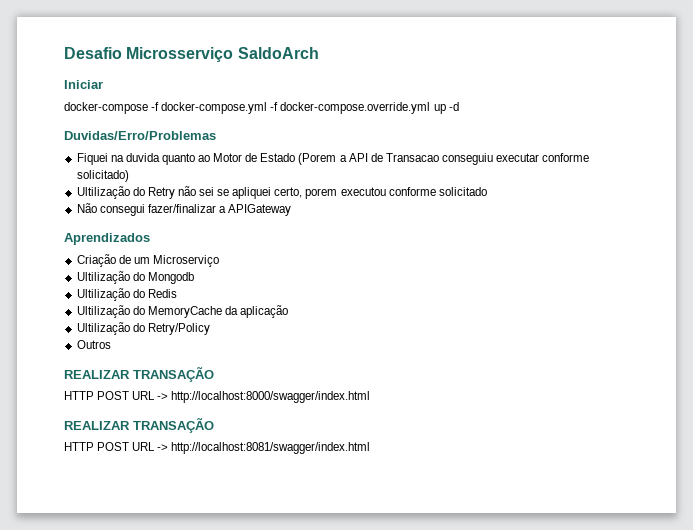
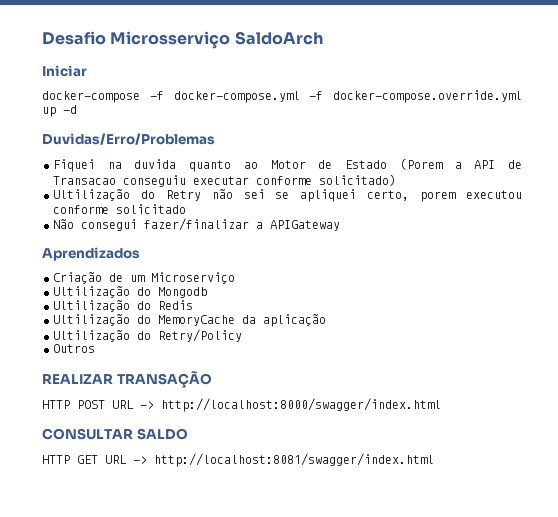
  HTTP POST URL -> http://localhost:8000/swagger/index.html
- REALIZAR TRANSAÇÃO
- HTTP POST URL -> http://localhost:8081/swagger/index.html
+ CONSULTAR SALDO
+ HTTP GET URL -> http://localhost:8081/swagger/index.html

